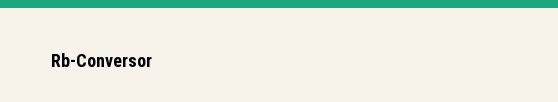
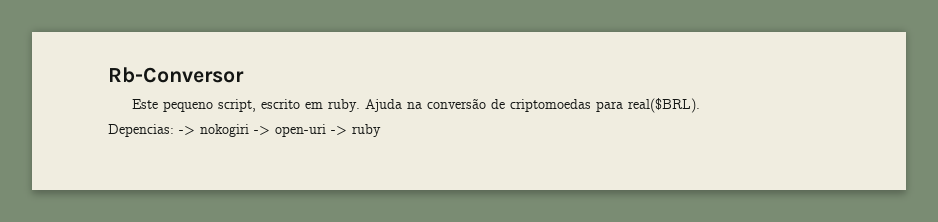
+ Este pequeno script, escrito em ruby. Ajuda na conversão de criptomoedas para real($BRL).
+ Depencias: -> nokogiri -> open-uri -> ruby

